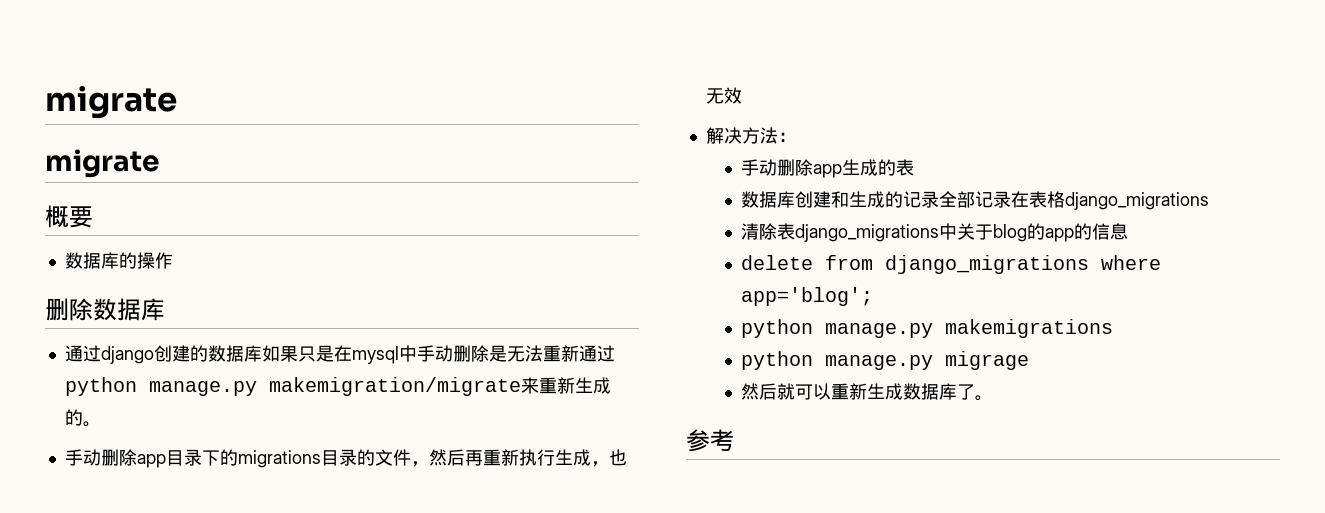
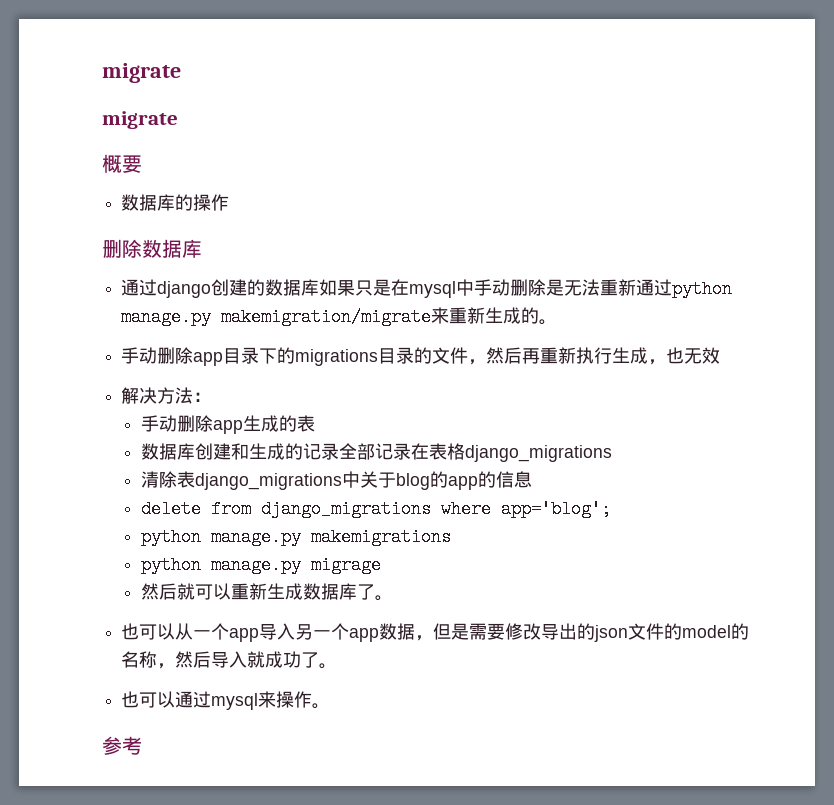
+ 也可以从一个app导入另一个app数据，但是需要修改导出的json文件的model的名称，然后导入就成功了。
+ 也可以通过mysql来操作。

